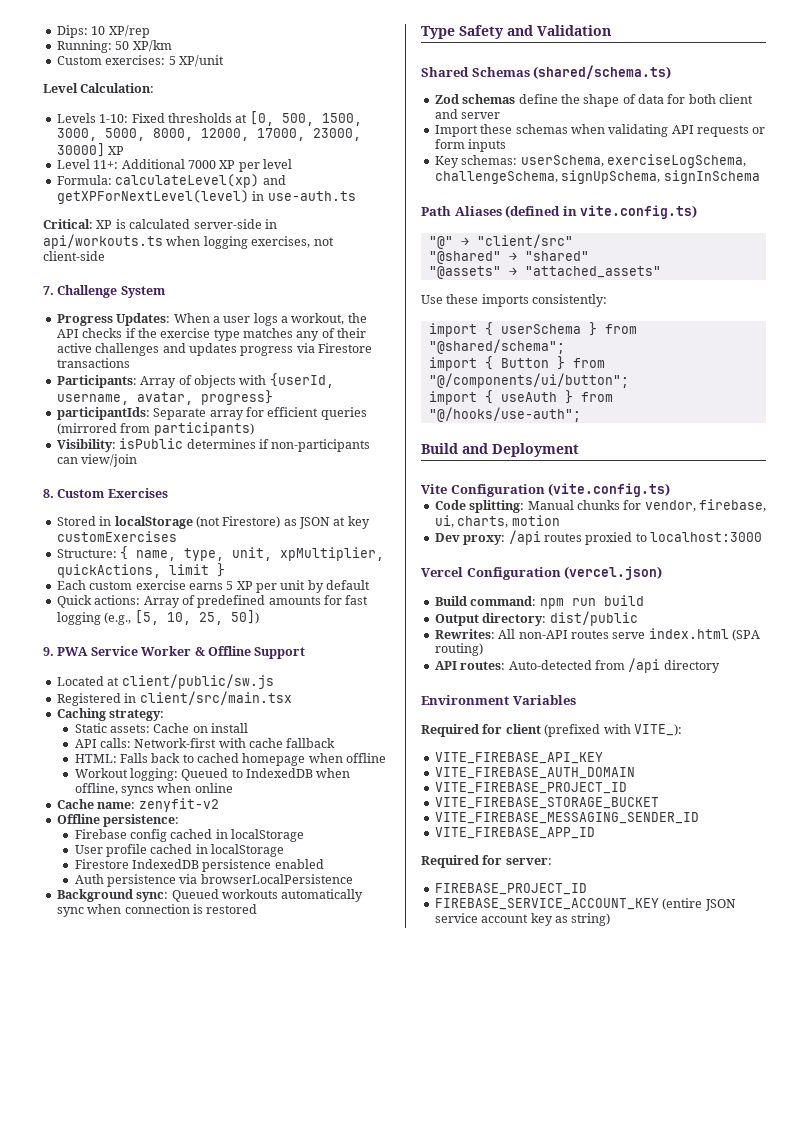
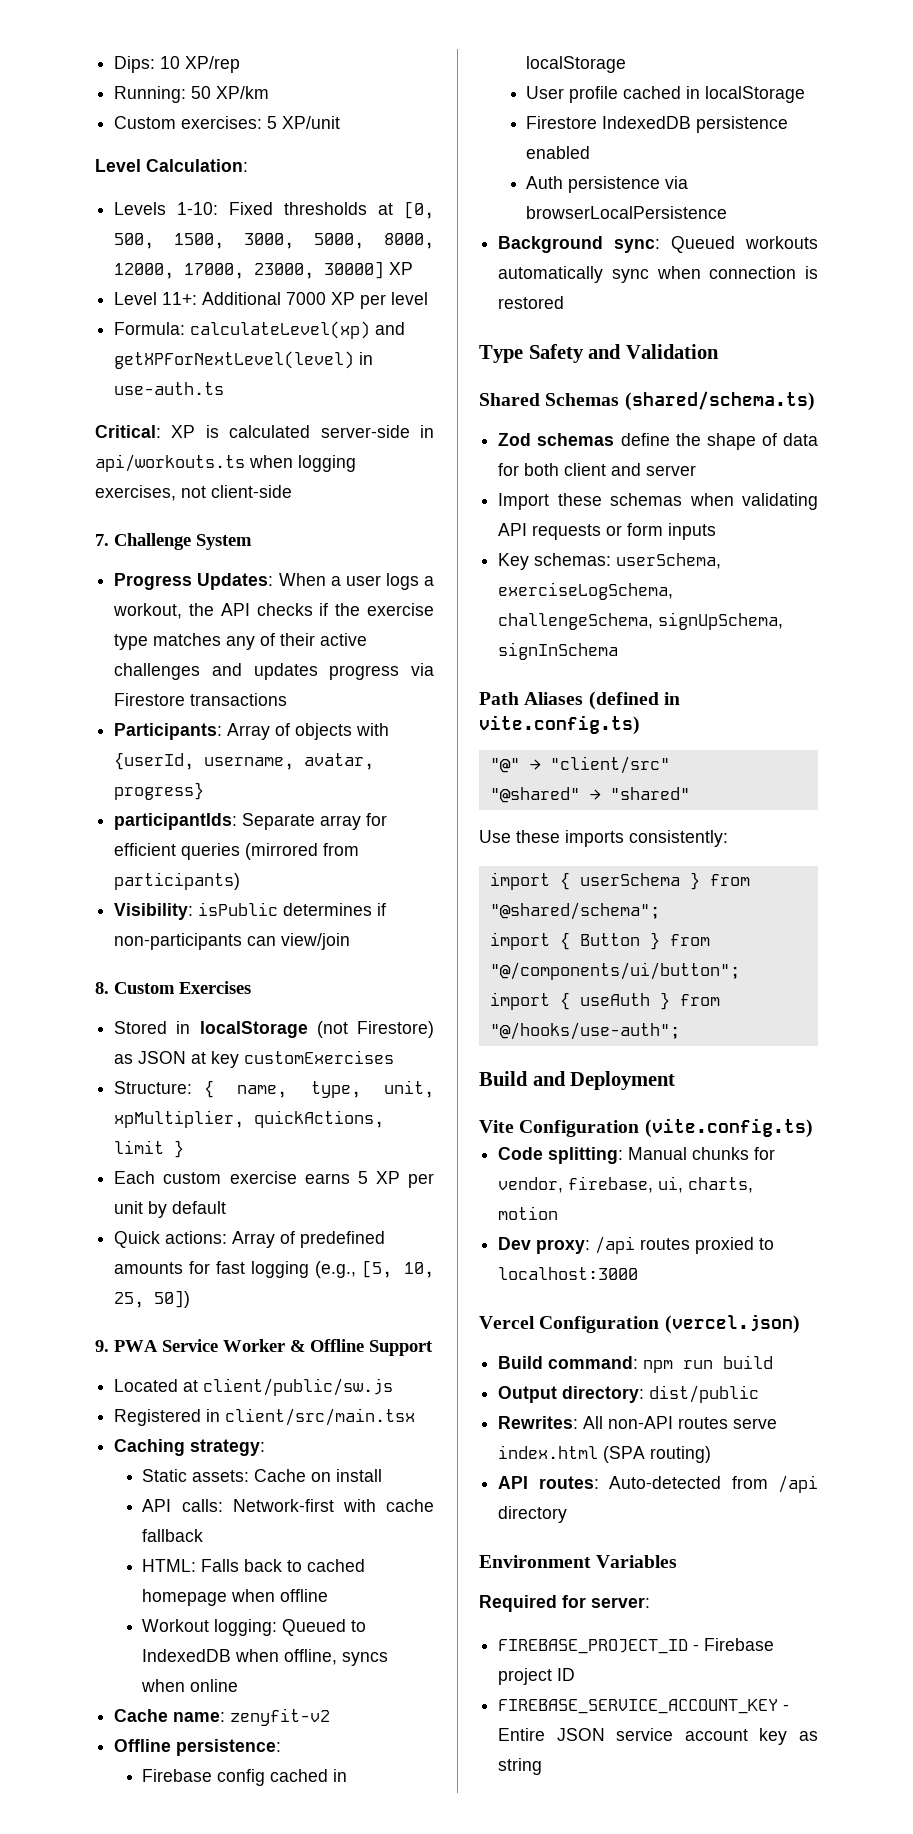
- "@assets" → "attached_assets"
- Required for client (prefixed with VITE_):
- VITE_FIREBASE_API_KEY
- VITE_FIREBASE_AUTH_DOMAIN
- VITE_FIREBASE_PROJECT_ID
- VITE_FIREBASE_STORAGE_BUCKET
- VITE_FIREBASE_MESSAGING_SENDER_ID
- VITE_FIREBASE_APP_ID
- FIREBASE_PROJECT_ID
+ FIREBASE_PROJECT_ID - Firebase project ID
- FIREBASE_SERVICE_ACCOUNT_KEY (entire JSON service account key as string)
+ FIREBASE_SERVICE_ACCOUNT_KEY - Entire JSON service account key as string

